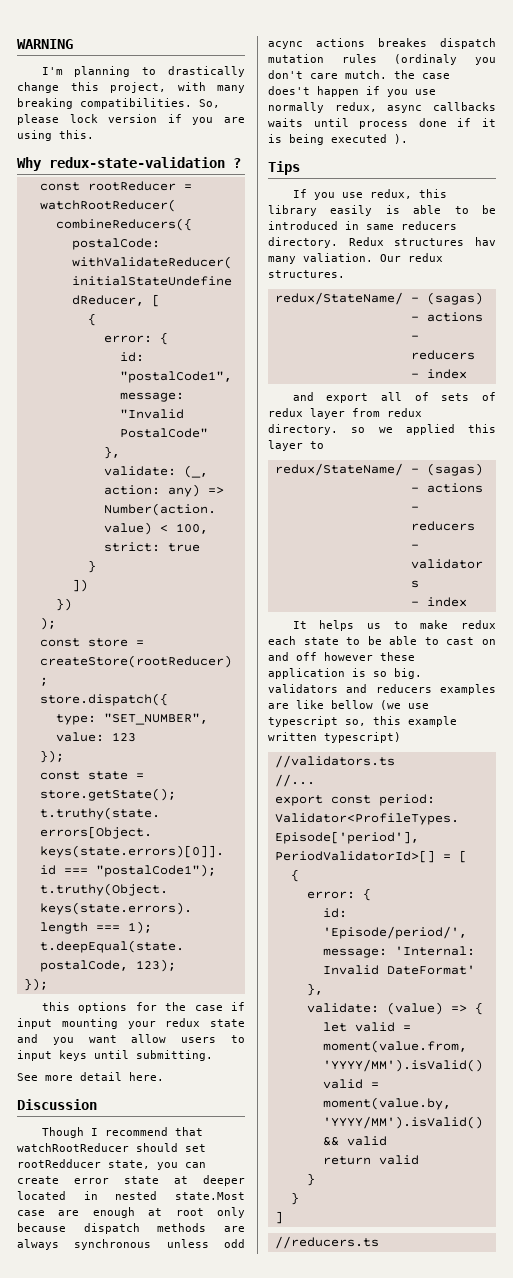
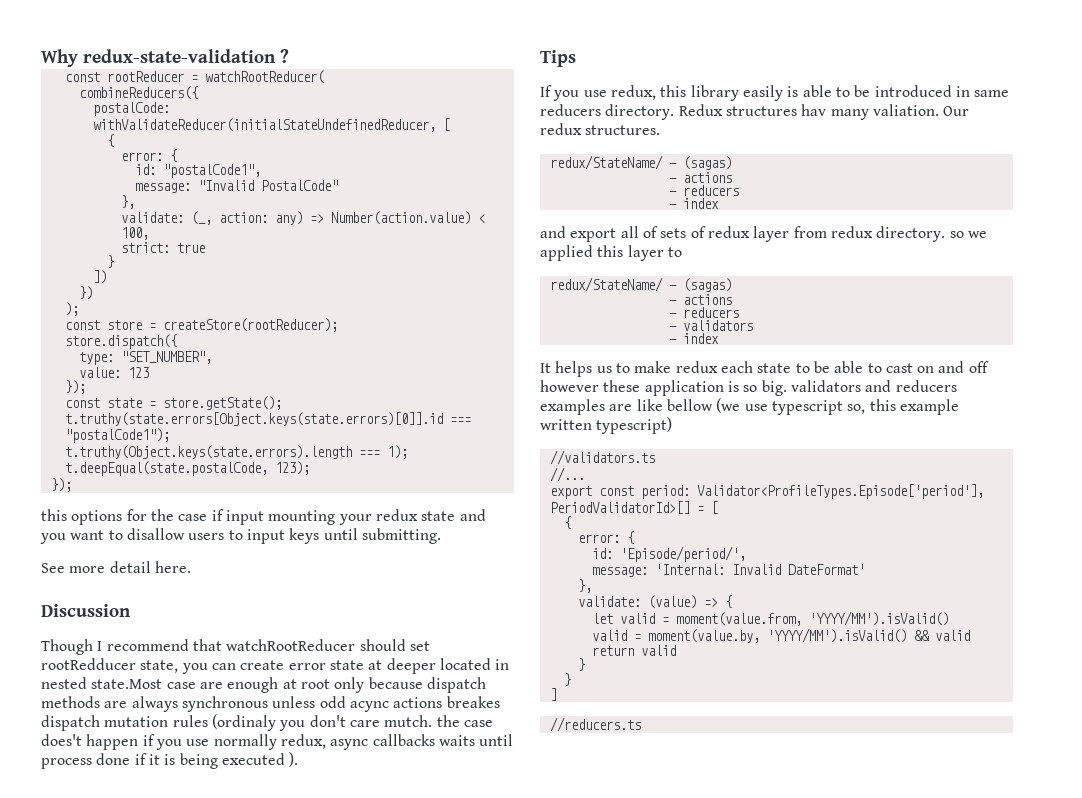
- WARNING
- I'm planning to drastically change this project, with many breaking compatibilities. So, please lock version if you are using this.
- this options for the case if input mounting your redux state and you want allow users to input keys until submitting.
+ this options for the case if input mounting your redux state and you want to disallow users to input keys until submitting.

